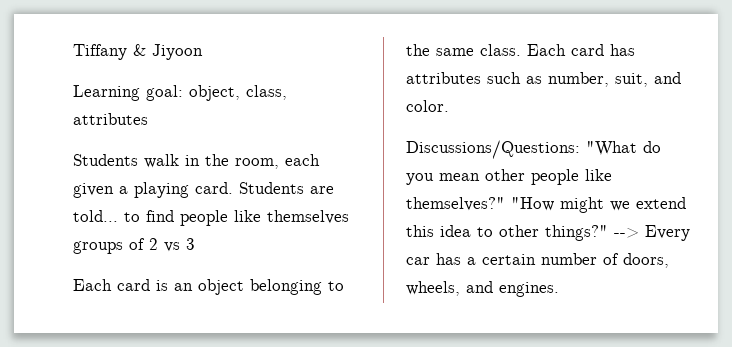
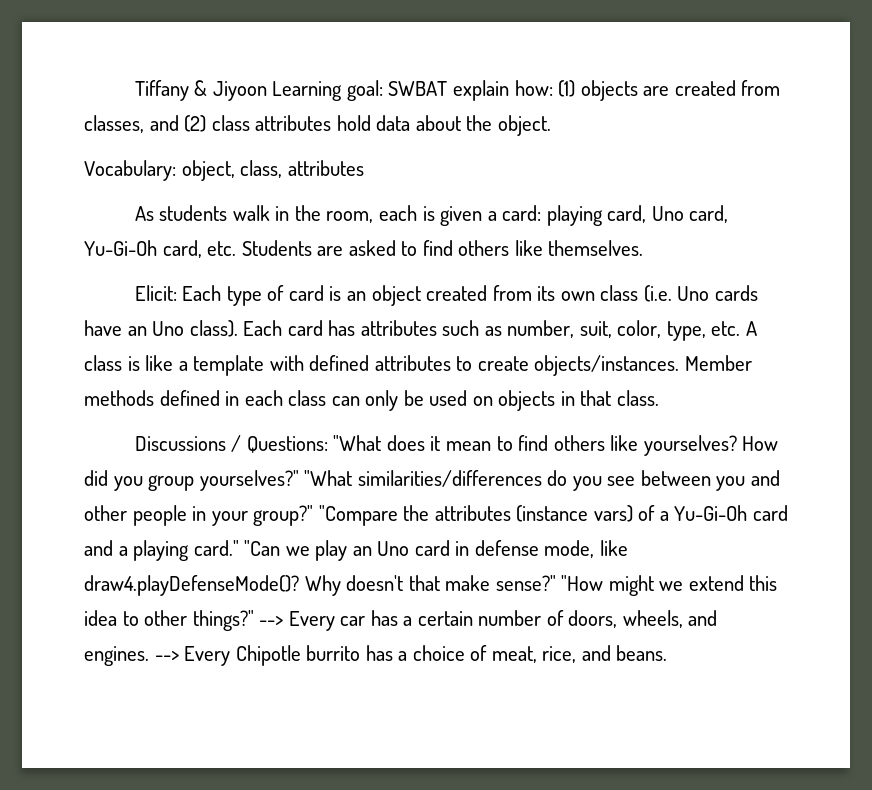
- Tiffany & Jiyoon
- Learning goal: object, class, attributes
+ Tiffany & Jiyoon Learning goal: SWBAT explain how: (1) objects are created from classes, and (2) class attributes hold data about the object.
+ Vocabulary: object, class, attributes
- Students walk in the room, each given a playing card. Students are told... to find people like themselves groups of 2 vs 3
- Each card is an object belonging to the same class.
+ As students walk in the room, each is given a card: playing card, Uno card, Yu-Gi-Oh card, etc. Students are asked to find others like themselves.
+ Elicit: Each type of card is an object created from its own class (i.e. Uno cards have an Uno class).
- Each card has attributes such as number, suit, and color.
- Discussions/Questions: "What do you mean other people like themselves?"
+ Each card has attributes such as number, suit, color, type, etc. A class is like a template with defined attributes to create objects/instances. Member methods defined in each class can only be used on objects in that class.
+ Discussions / Questions: "What does it mean to find others like yourselves? How did you group yourselves?" "What similarities/differences do you see between you and other people in your group?" "Compare the attributes (instance vars) of a Yu-Gi-Oh card and a playing card." "Can we play an Uno card in defense mode, like draw4.playDefenseMode()? Why doesn't that make sense?"
+ --> Every Chipotle burrito has a choice of meat, rice, and beans.

